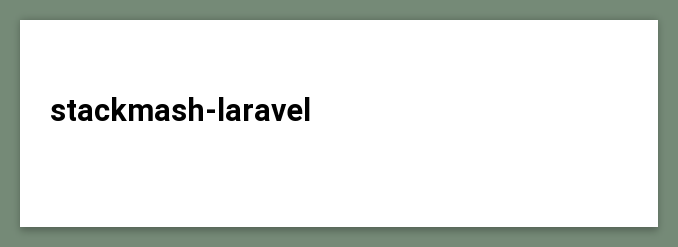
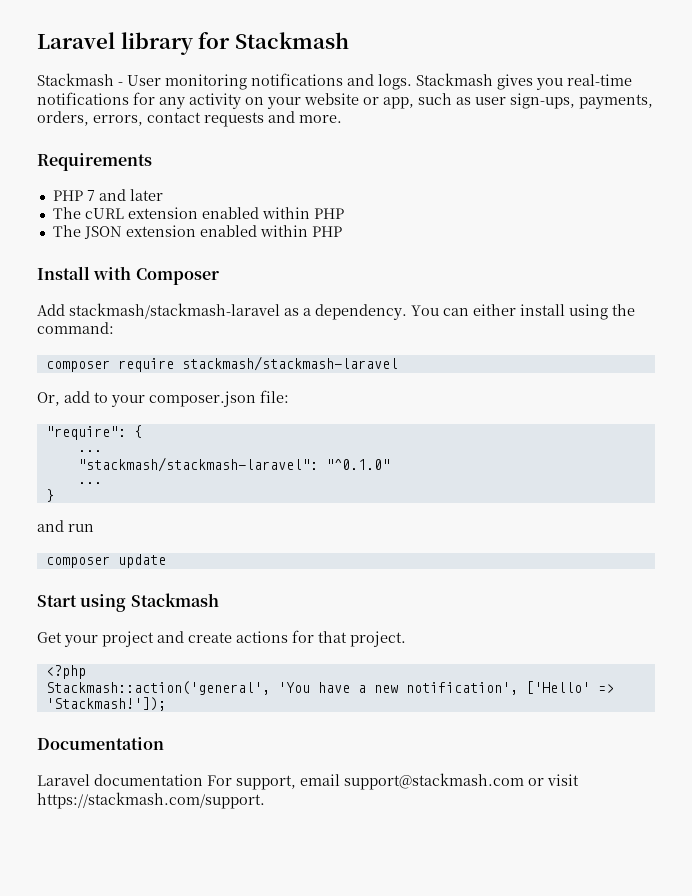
- stackmash-laravel
+ Laravel library for Stackmash
+ Stackmash - User monitoring notifications and logs. Stackmash gives you real-time notifications for any activity on your website or app, such as user sign-ups, payments, orders, errors, contact requests and more.
+ Requirements
+ PHP 7 and later
+ The cURL extension enabled within PHP
+ The JSON extension enabled within PHP
+ Install with Composer
+ Add stackmash/stackmash-laravel as a dependency. You can either install using the command:
+ composer require stackmash/stackmash-laravel
+ Or, add to your composer.json file:
+ "require": {
+ ...
+ "stackmash/stackmash-laravel": "^0.1.0"
+ ...
+ }
+ and run
+ composer update
+ Start using Stackmash
+ Get your project and create actions for that project.
+ <?php
+ Stackmash::action('general', 'You have a new notification', ['Hello' => 'Stackmash!']);
+ Documentation
+ Laravel documentation For support, email support@stackmash.com or visit https://stackmash.com/support.

